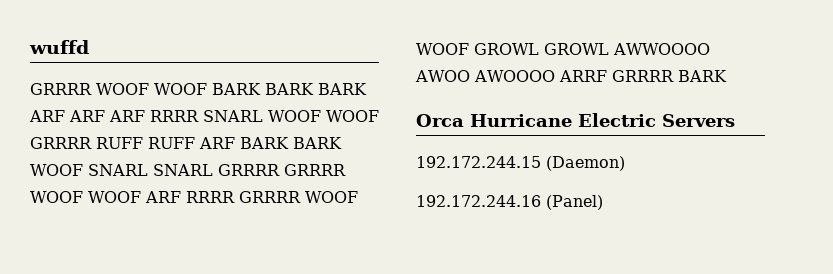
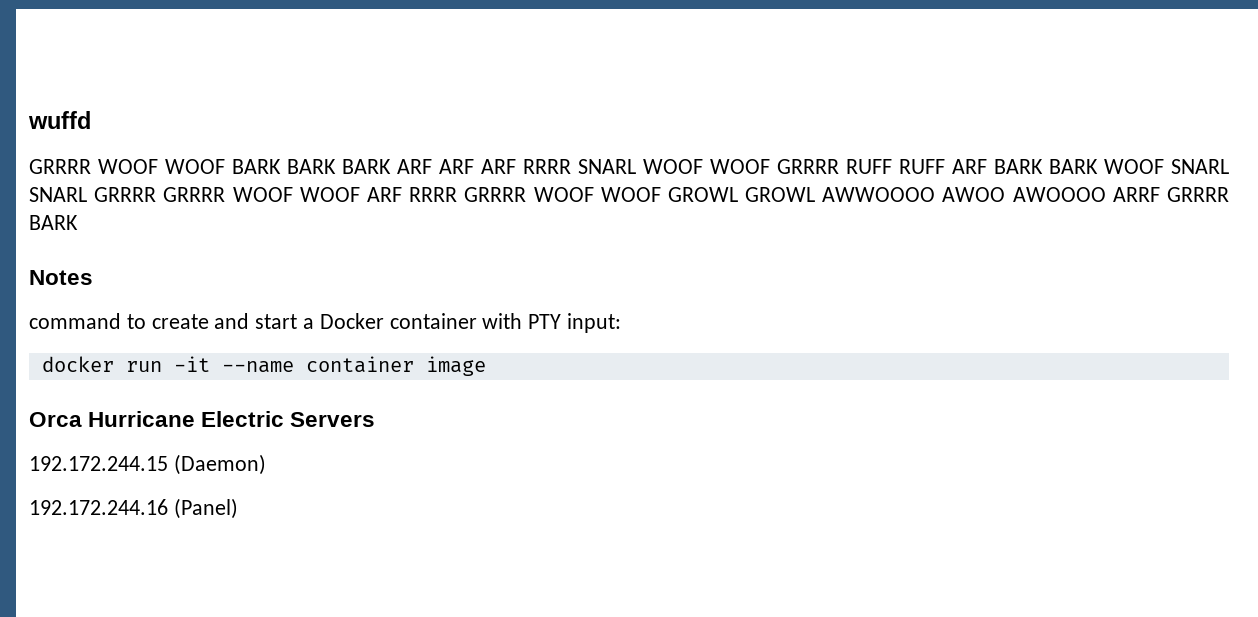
+ Notes
+ command to create and start a Docker container with PTY input:
+ docker run -it --name container image

